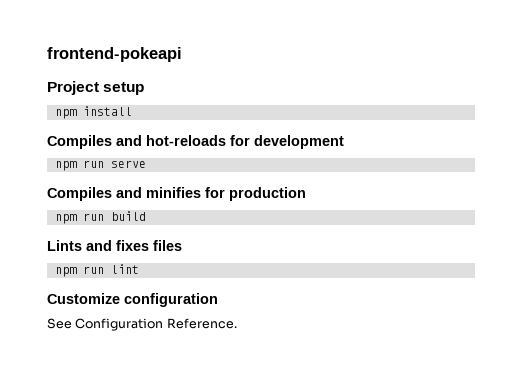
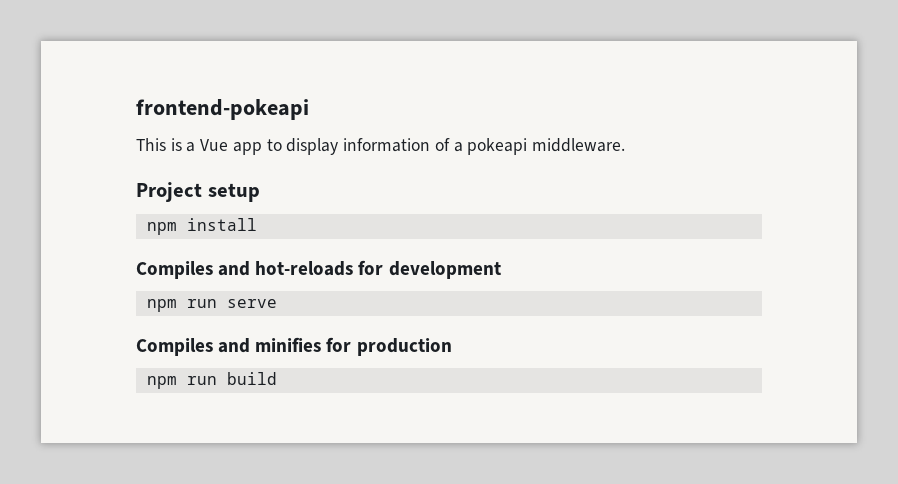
+ This is a Vue app to display information of a pokeapi middleware.
- Lints and fixes files
- npm run lint
- Customize configuration
- See Configuration Reference.

